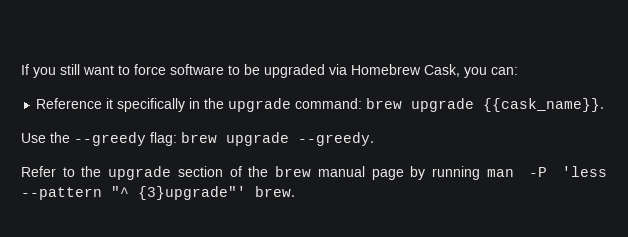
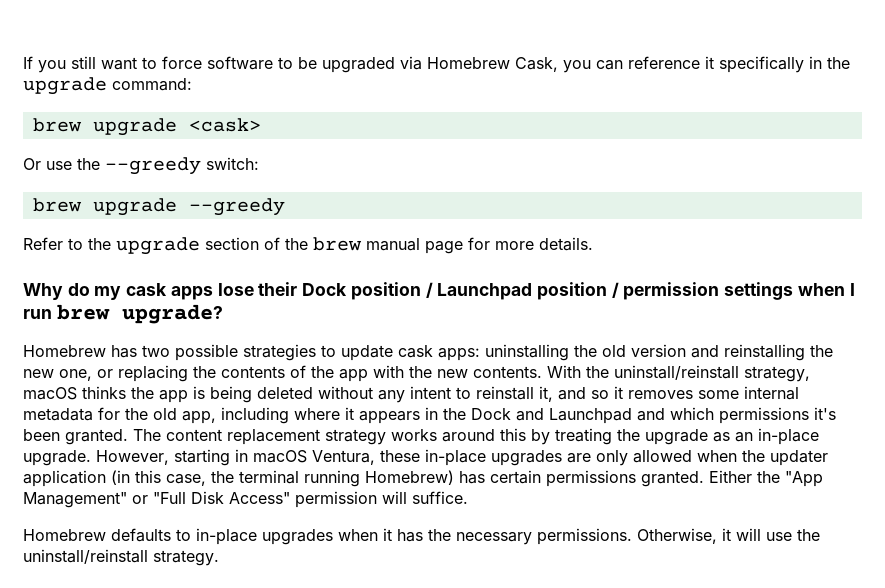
- If you still want to force software to be upgraded via Homebrew Cask, you can:
- Reference it specifically in the upgrade command: brew upgrade {{cask_name}}.
- Use the --greedy flag: brew upgrade --greedy.
+ If you still want to force software to be upgraded via Homebrew Cask, you can reference it specifically in the upgrade command:
+ brew upgrade <cask>
+ Or use the --greedy switch:
+ brew upgrade --greedy
- Refer to the upgrade section of the brew manual page by running man -P 'less --pattern "^ {3}upgrade"' brew.
+ Refer to the upgrade section of the brew manual page for more details.
+ Why do my cask apps lose their Dock position / Launchpad position / permission settings when I run brew upgrade?
+ Homebrew has two possible strategies to update cask apps: uninstalling the old version and reinstalling the new one, or replacing the contents of the app with the new contents. With the uninstall/reinstall strategy, macOS thinks the app is being deleted without any intent to reinstall it, and so it removes some internal metadata for the old app, including where it appears in the Dock and Launchpad and which permissions it's been granted. The content replacement strategy works around this by treating the upgrade as an in-place upgrade. However, starting in macOS Ventura, these in-place upgrades are only allowed when the updater application (in this case, the terminal running Homebrew) has certain permissions granted. Either the "App Management" or "Full Disk Access" permission will suffice.
+ Homebrew defaults to in-place upgrades when it has the necessary permissions. Otherwise, it will use the uninstall/reinstall strategy.

